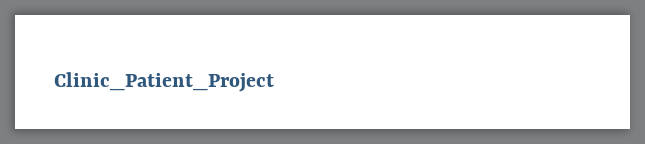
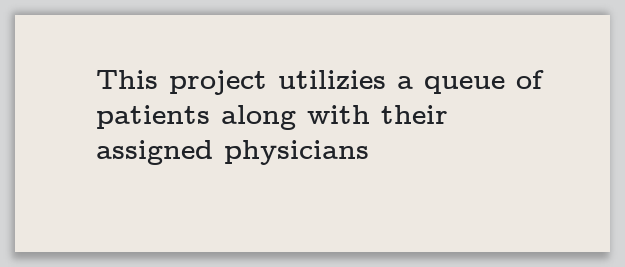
- Clinic_Patient_Project
+ This project utilizies a queue of patients along with their assigned physicians

